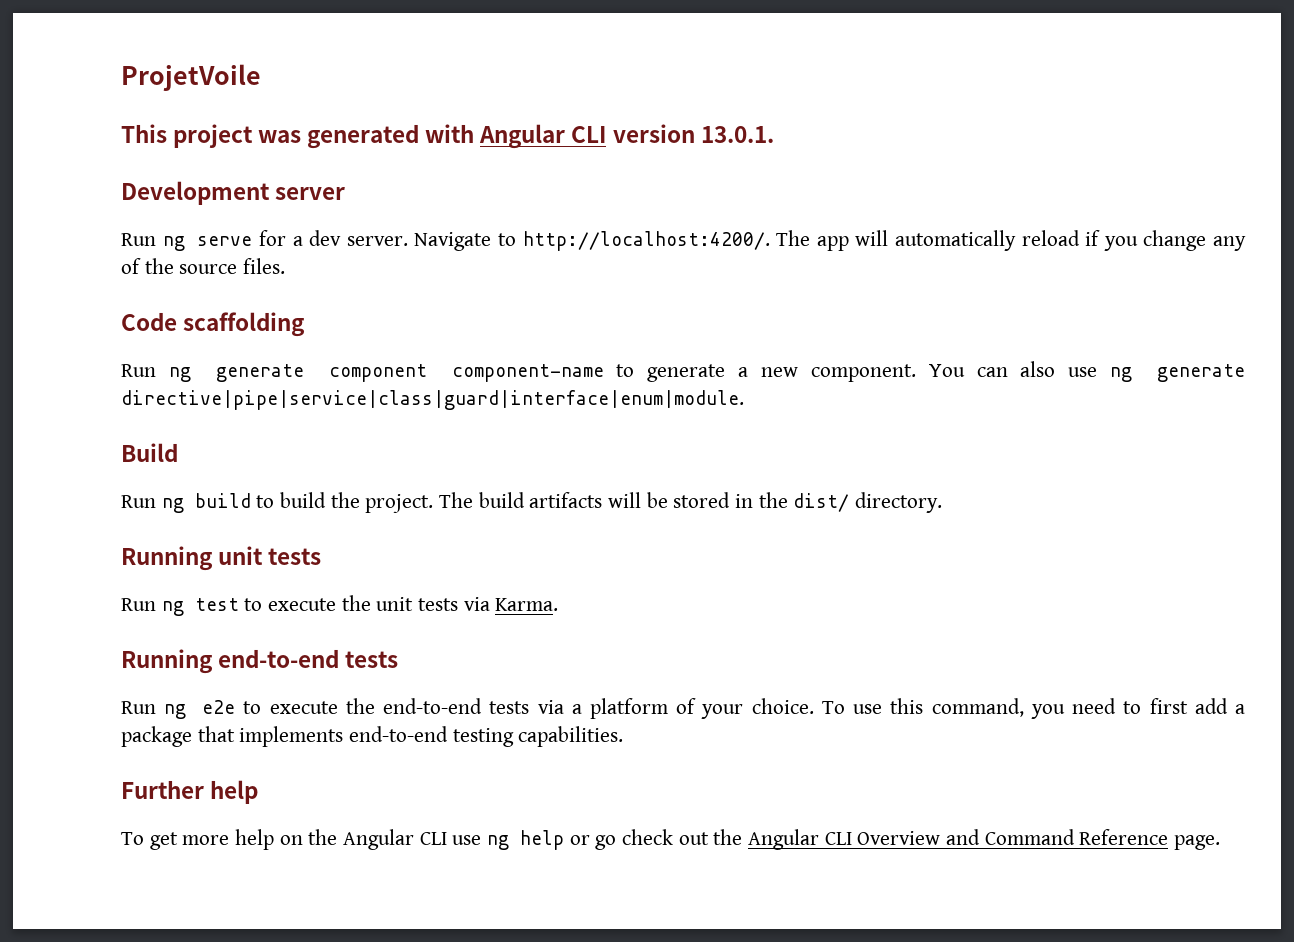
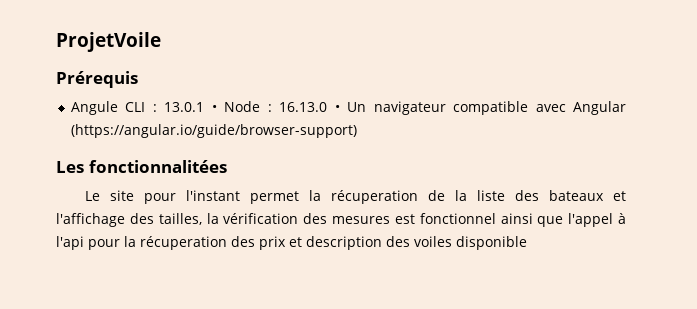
- This project was generated with Angular CLI version 13.0.1.
- Development server
- Run ng serve for a dev server. Navigate to http://localhost:4200/. The app will automatically reload if you change any of the source files.
- Code scaffolding
- Run ng generate component component-name to generate a new component. You can also use ng generate directive|pipe|service|class|guard|interface|enum|module.
- Build
- Run ng build to build the project. The build artifacts will be stored in the dist/ directory.
- Running unit tests
- Run ng test to execute the unit tests via Karma.
- Running end-to-end tests
- Run ng e2e to execute the end-to-end tests via a platform of your choice. To use this command, you need to first add a package that implements end-to-end testing capabilities.
- Further help
- To get more help on the Angular CLI use ng help or go check out the Angular CLI Overview and Command Reference page.
+ Prérequis
+ Angule CLI : 13.0.1 • Node : 16.13.0 • Un navigateur compatible avec Angular (https://angular.io/guide/browser-support)
+ Les fonctionnalitées
+ Le site pour l'instant permet la récuperation de la liste des bateaux et l'affichage des tailles, la vérification des mesures est fonctionnel ainsi que l'appel à l'api pour la récuperation des prix et description des voiles disponible

